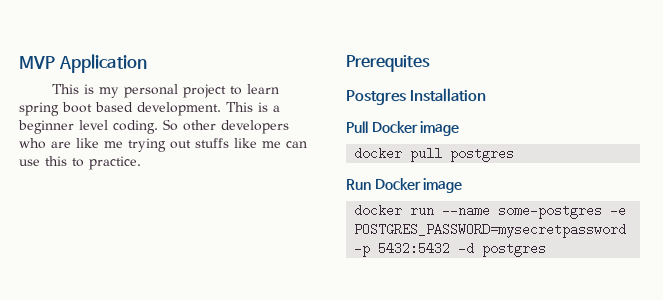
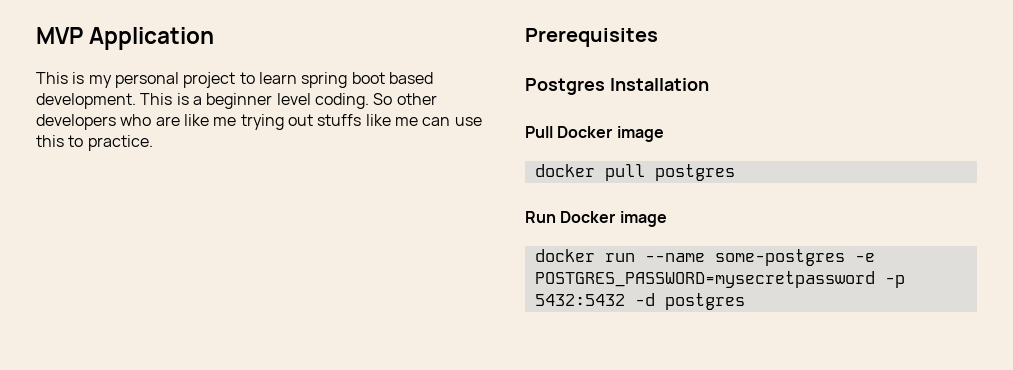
- Prerequites
+ Prerequisites

